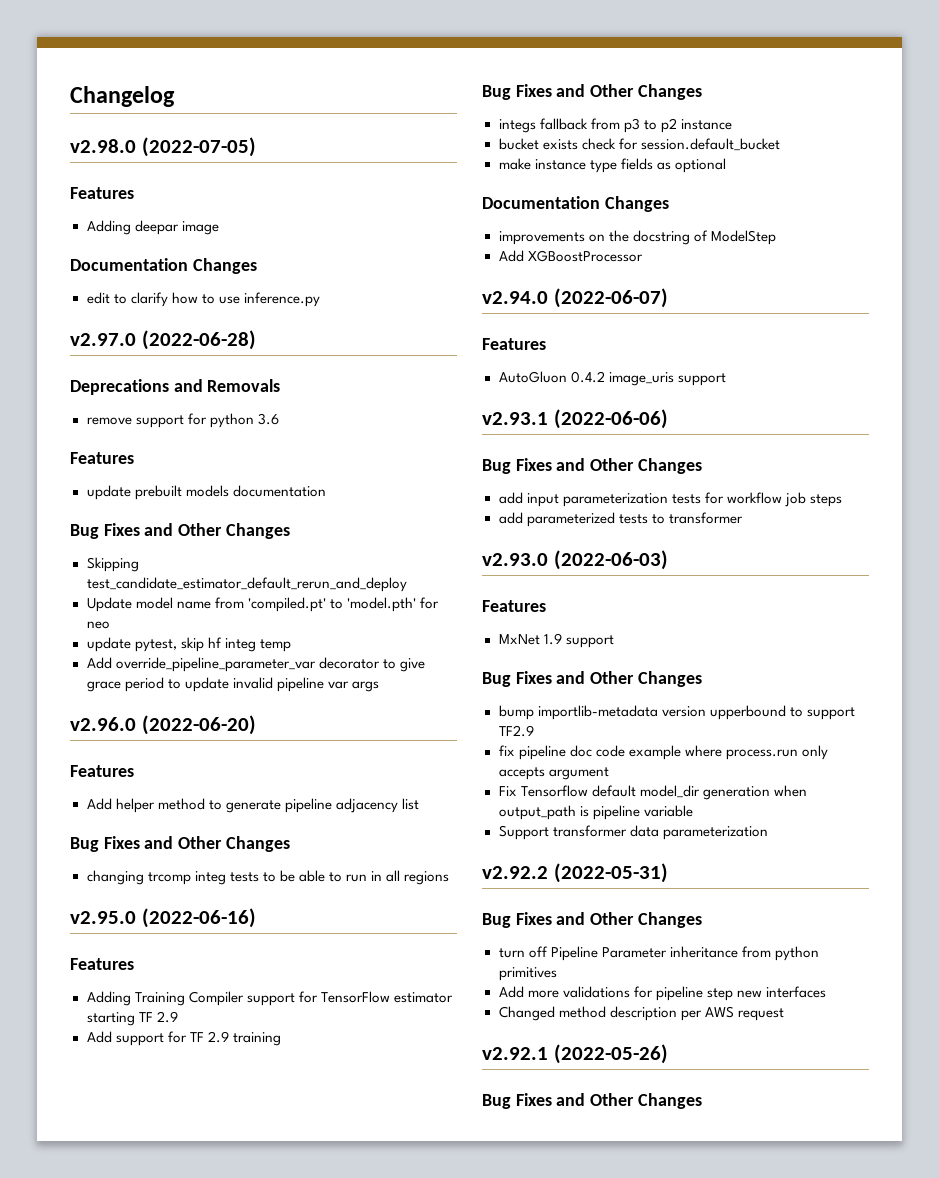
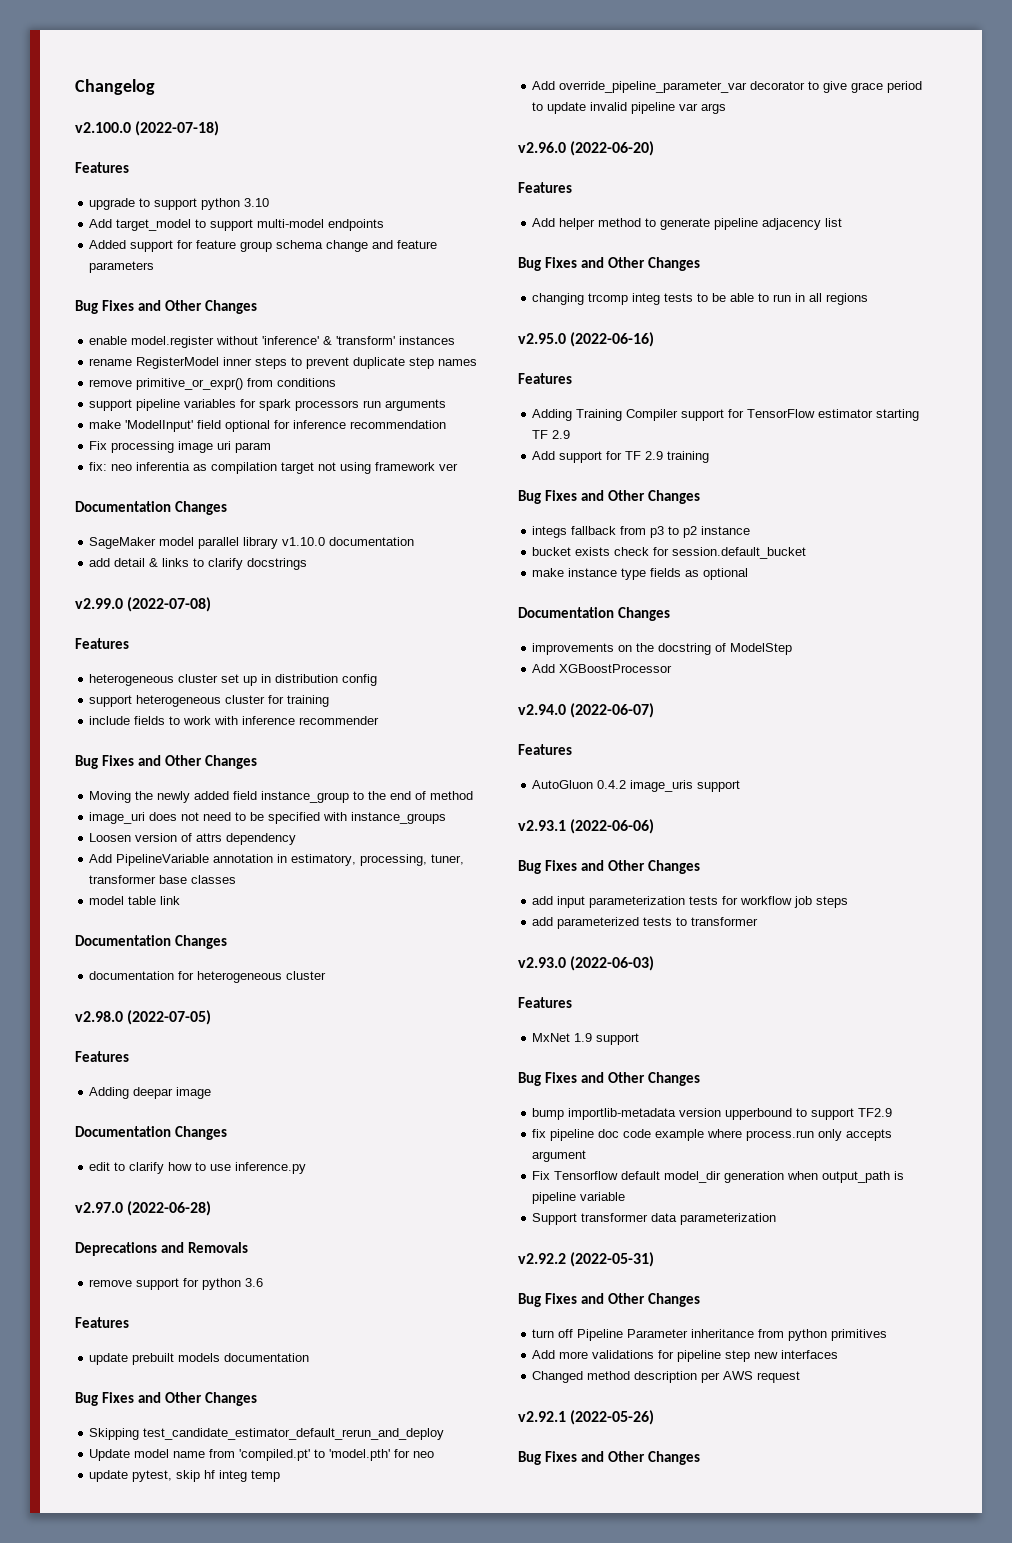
+ v2.100.0 (2022-07-18)
+ Features
+ upgrade to support python 3.10
+ Add target_model to support multi-model endpoints
+ Added support for feature group schema change and feature parameters
+ Bug Fixes and Other Changes
+ enable model.register without 'inference' & 'transform' instances
+ rename RegisterModel inner steps to prevent duplicate step names
+ remove primitive_or_expr() from conditions
+ support pipeline variables for spark processors run arguments
+ make 'ModelInput' field optional for inference recommendation
+ Fix processing image uri param
+ fix: neo inferentia as compilation target not using framework ver
+ Documentation Changes
+ SageMaker model parallel library v1.10.0 documentation
+ add detail & links to clarify docstrings
+ v2.99.0 (2022-07-08)
+ Features
+ heterogeneous cluster set up in distribution config
+ support heterogeneous cluster for training
+ include fields to work with inference recommender
+ Bug Fixes and Other Changes
+ Moving the newly added field instance_group to the end of method
+ image_uri does not need to be specified with instance_groups
+ Loosen version of attrs dependency
+ Add PipelineVariable annotation in estimatory, processing, tuner, transformer base classes
+ model table link
+ Documentation Changes
+ documentation for heterogeneous cluster

